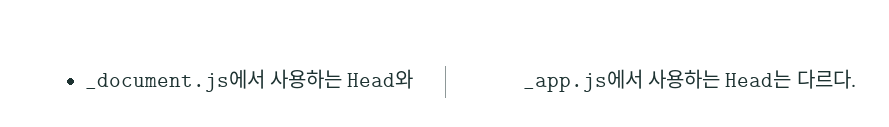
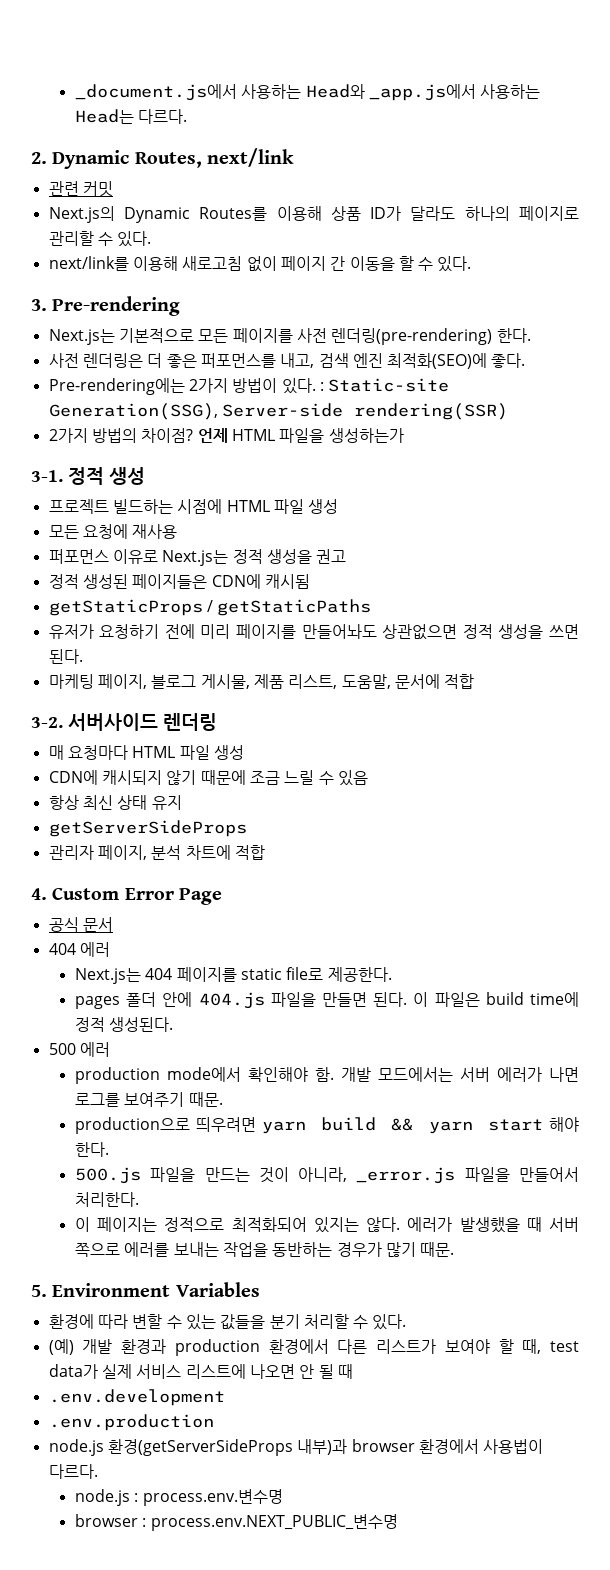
+ 2. Dynamic Routes, next/link
+ 관련 커밋
+ Next.js의 Dynamic Routes를 이용해 상품 ID가 달라도 하나의 페이지로 관리할 수 있다.
+ next/link를 이용해 새로고침 없이 페이지 간 이동을 할 수 있다.
+ 3. Pre-rendering
+ Next.js는 기본적으로 모든 페이지를 사전 렌더링(pre-rendering) 한다.
+ 사전 렌더링은 더 좋은 퍼포먼스를 내고, 검색 엔진 최적화(SEO)에 좋다.
+ Pre-rendering에는 2가지 방법이 있다. : Static-site Generation(SSG), Server-side rendering(SSR)
+ 2가지 방법의 차이점? 언제 HTML 파일을 생성하는가
+ 3-1. 정적 생성
+ 프로젝트 빌드하는 시점에 HTML 파일 생성
+ 모든 요청에 재사용
+ 퍼포먼스 이유로 Next.js는 정적 생성을 권고
+ 정적 생성된 페이지들은 CDN에 캐시됨
+ getStaticProps / getStaticPaths
+ 유저가 요청하기 전에 미리 페이지를 만들어놔도 상관없으면 정적 생성을 쓰면 된다.
+ 마케팅 페이지, 블로그 게시물, 제품 리스트, 도움말, 문서에 적합
+ 3-2. 서버사이드 렌더링
+ 매 요청마다 HTML 파일 생성
+ CDN에 캐시되지 않기 때문에 조금 느릴 수 있음
+ 항상 최신 상태 유지
+ getServerSideProps
+ 관리자 페이지, 분석 차트에 적합
+ 4. Custom Error Page
+ 공식 문서
+ 404 에러
+ Next.js는 404 페이지를 static file로 제공한다.
+ pages 폴더 안에 404.js 파일을 만들면 된다. 이 파일은 build time에 정적 생성된다.
+ 500 에러
+ production mode에서 확인해야 함. 개발 모드에서는 서버 에러가 나면 로그를 보여주기 때문.
+ production으로 띄우려면 yarn build && yarn start 해야 한다.
+ 500.js 파일을 만드는 것이 아니라, _error.js 파일을 만들어서 처리한다.
+ 이 페이지는 정적으로 최적화되어 있지는 않다. 에러가 발생했을 때 서버 쪽으로 에러를 보내는 작업을 동반하는 경우가 많기 때문.
+ 5. Environment Variables
+ 환경에 따라 변할 수 있는 값들을 분기 처리할 수 있다.
+ (예) 개발 환경과 production 환경에서 다른 리스트가 보여야 할 때, test data가 실제 서비스 리스트에 나오면 안 될 때
+ .env.development
+ .env.production
+ node.js 환경(getServerSideProps 내부)과 browser 환경에서 사용법이 다르다.
+ node.js : process.env.변수명
+ browser : process.env.NEXT_PUBLIC_변수명

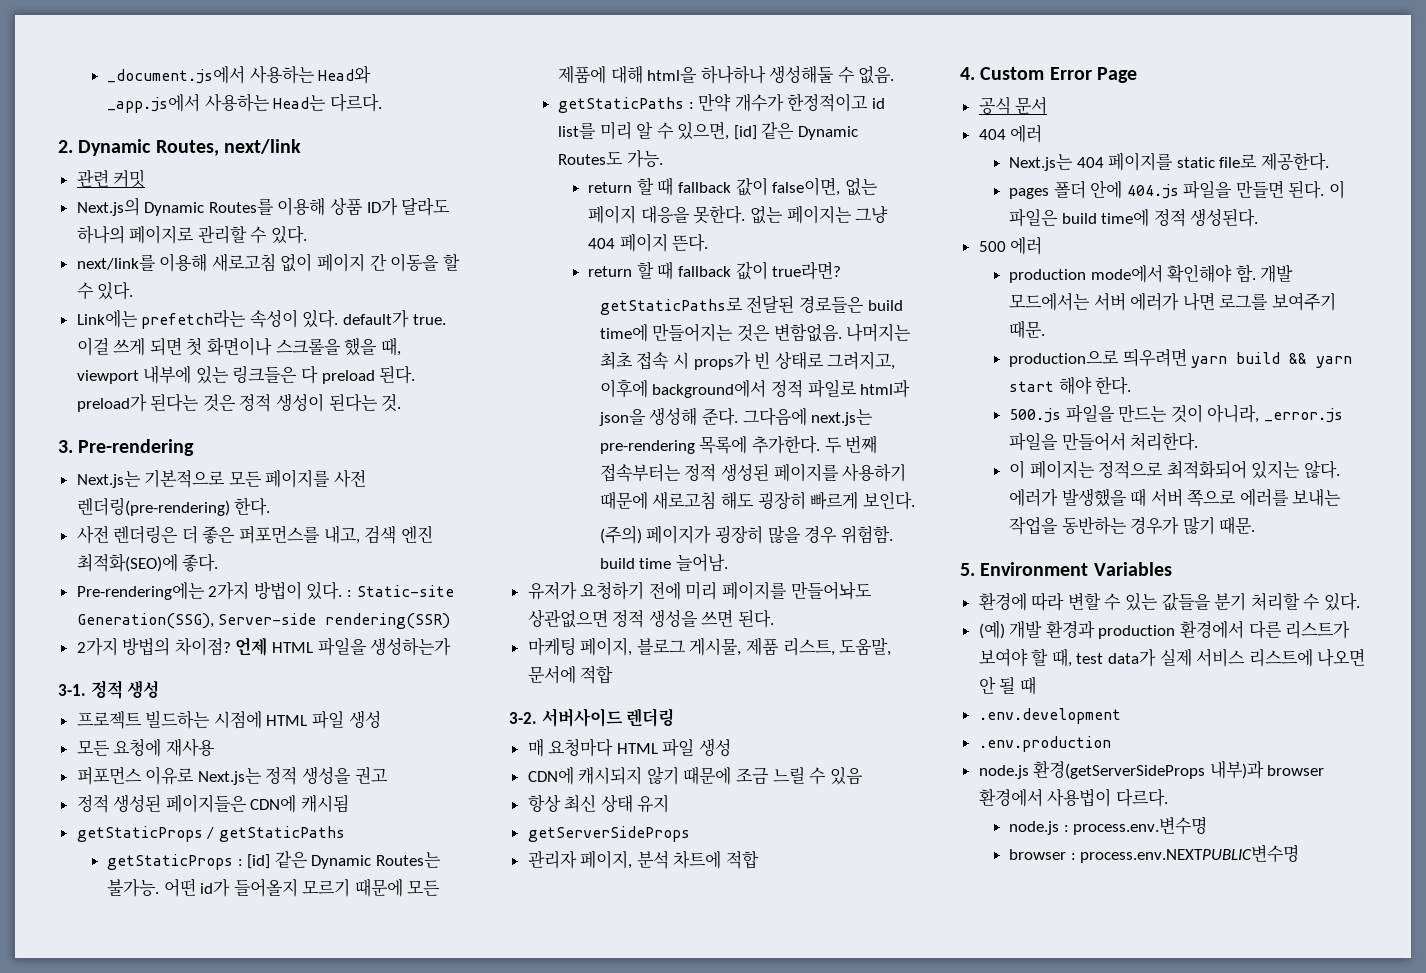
+ Link에는 prefetch라는 속성이 있다. default가 true. 이걸 쓰게 되면 첫 화면이나 스크롤을 했을 때, viewport 내부에 있는 링크들은 다 preload 된다. preload가 된다는 것은 정적 생성이 된다는 것.
+ getStaticProps : [id] 같은 Dynamic Routes는 불가능. 어떤 id가 들어올지 모르기 때문에 모든 제품에 대해 html을 하나하나 생성해둘 수 없음.
+ getStaticPaths : 만약 개수가 한정적이고 id list를 미리 알 수 있으면, [id] 같은 Dynamic Routes도 가능.
+ return 할 때 fallback 값이 false이면, 없는 페이지 대응을 못한다. 없는 페이지는 그냥 404 페이지 뜬다.
+ return 할 때 fallback 값이 true라면?
+ getStaticPaths로 전달된 경로들은 build time에 만들어지는 것은 변함없음. 나머지는 최초 접속 시 props가 빈 상태로 그려지고, 이후에 background에서 정적 파일로 html과 json을 생성해 준다. 그다음에 next.js는 pre-rendering 목록에 추가한다. 두 번째 접속부터는 정적 생성된 페이지를 사용하기 때문에 새로고침 해도 굉장히 빠르게 보인다.
+ (주의) 페이지가 굉장히 많을 경우 위험함. build time 늘어남.
- browser : process.env.NEXT_PUBLIC_변수명
+ browser : process.env.NEXTPUBLIC변수명

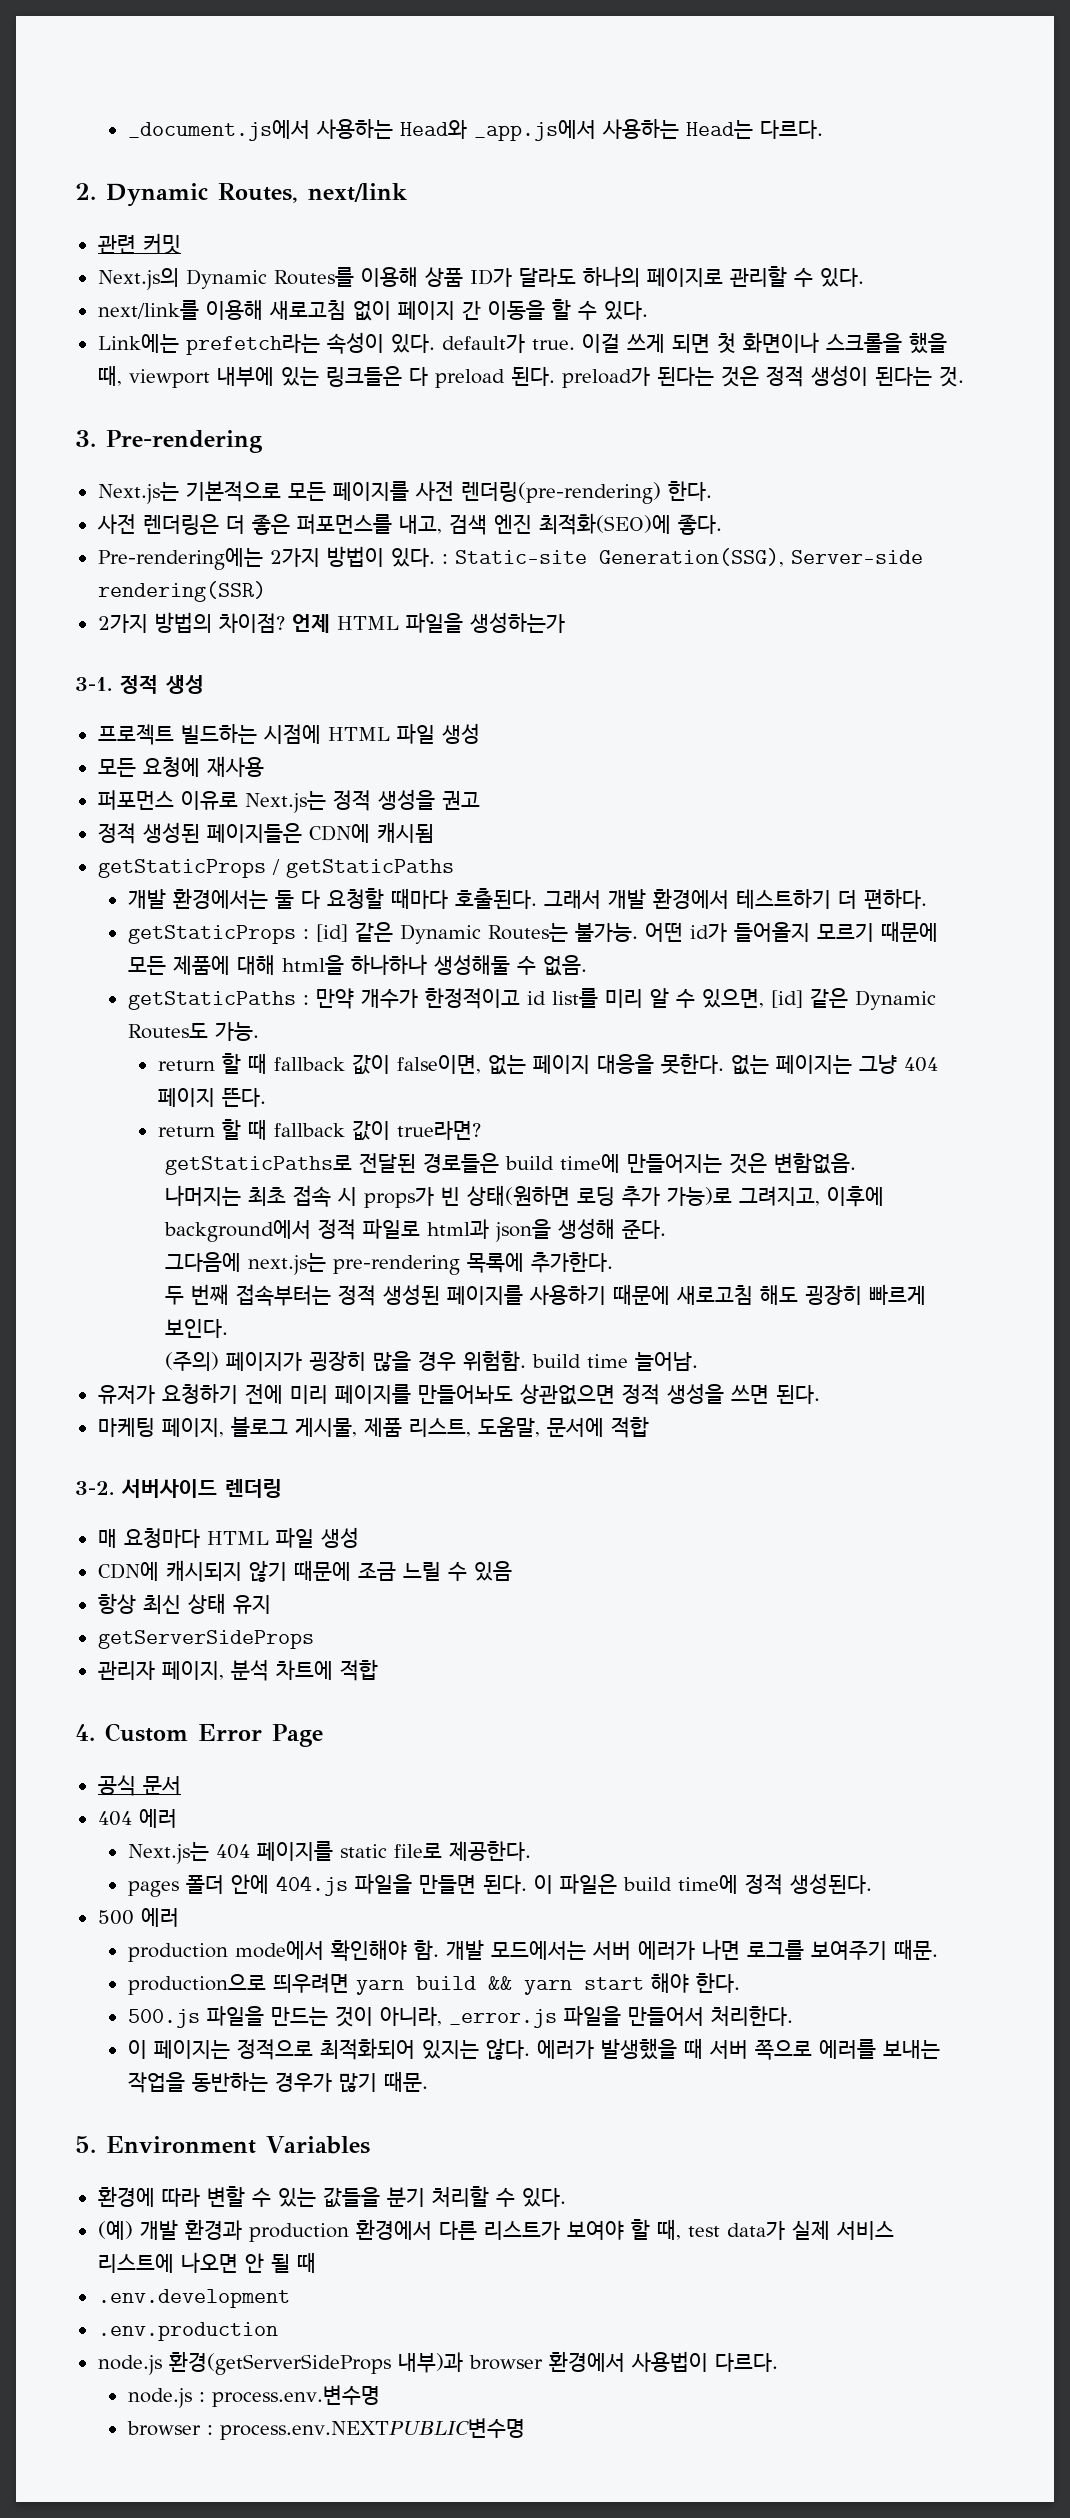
+ 개발 환경에서는 둘 다 요청할 때마다 호출된다. 그래서 개발 환경에서 테스트하기 더 편하다.
- getStaticPaths로 전달된 경로들은 build time에 만들어지는 것은 변함없음. 나머지는 최초 접속 시 props가 빈 상태로 그려지고, 이후에 background에서 정적 파일로 html과 json을 생성해 준다. 그다음에 next.js는 pre-rendering 목록에 추가한다. 두 번째 접속부터는 정적 생성된 페이지를 사용하기 때문에 새로고침 해도 굉장히 빠르게 보인다.
+ getStaticPaths로 전달된 경로들은 build time에 만들어지는 것은 변함없음.
+ 나머지는 최초 접속 시 props가 빈 상태(원하면 로딩 추가 가능)로 그려지고, 이후에 background에서 정적 파일로 html과 json을 생성해 준다.
+ 그다음에 next.js는 pre-rendering 목록에 추가한다.
+ 두 번째 접속부터는 정적 생성된 페이지를 사용하기 때문에 새로고침 해도 굉장히 빠르게 보인다.

